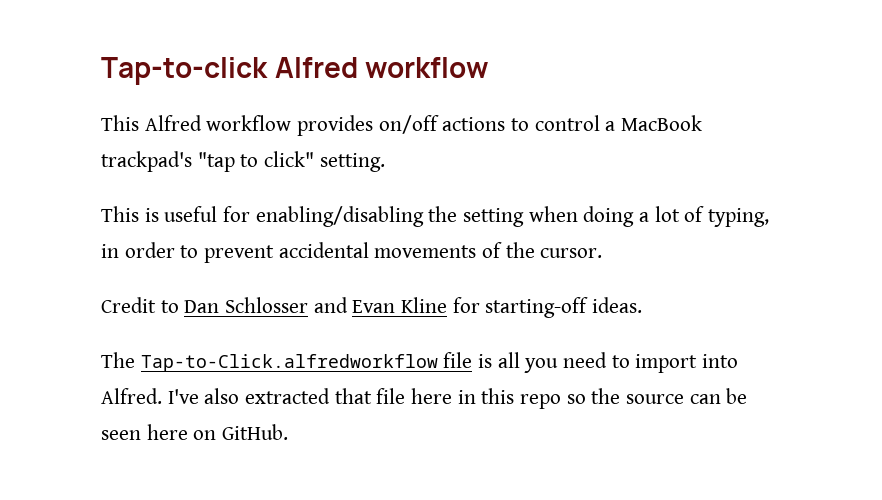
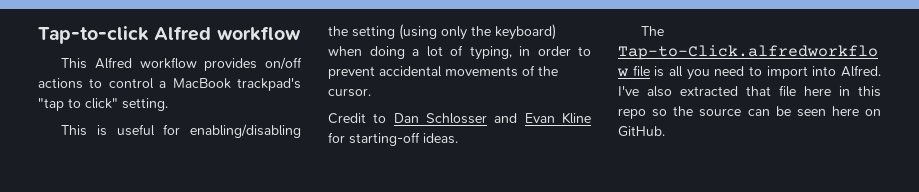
- This is useful for enabling/disabling the setting when doing a lot of typing, in order to prevent accidental movements of the cursor.
+ This is useful for enabling/disabling the setting (using only the keyboard) when doing a lot of typing, in order to prevent accidental movements of the cursor.

